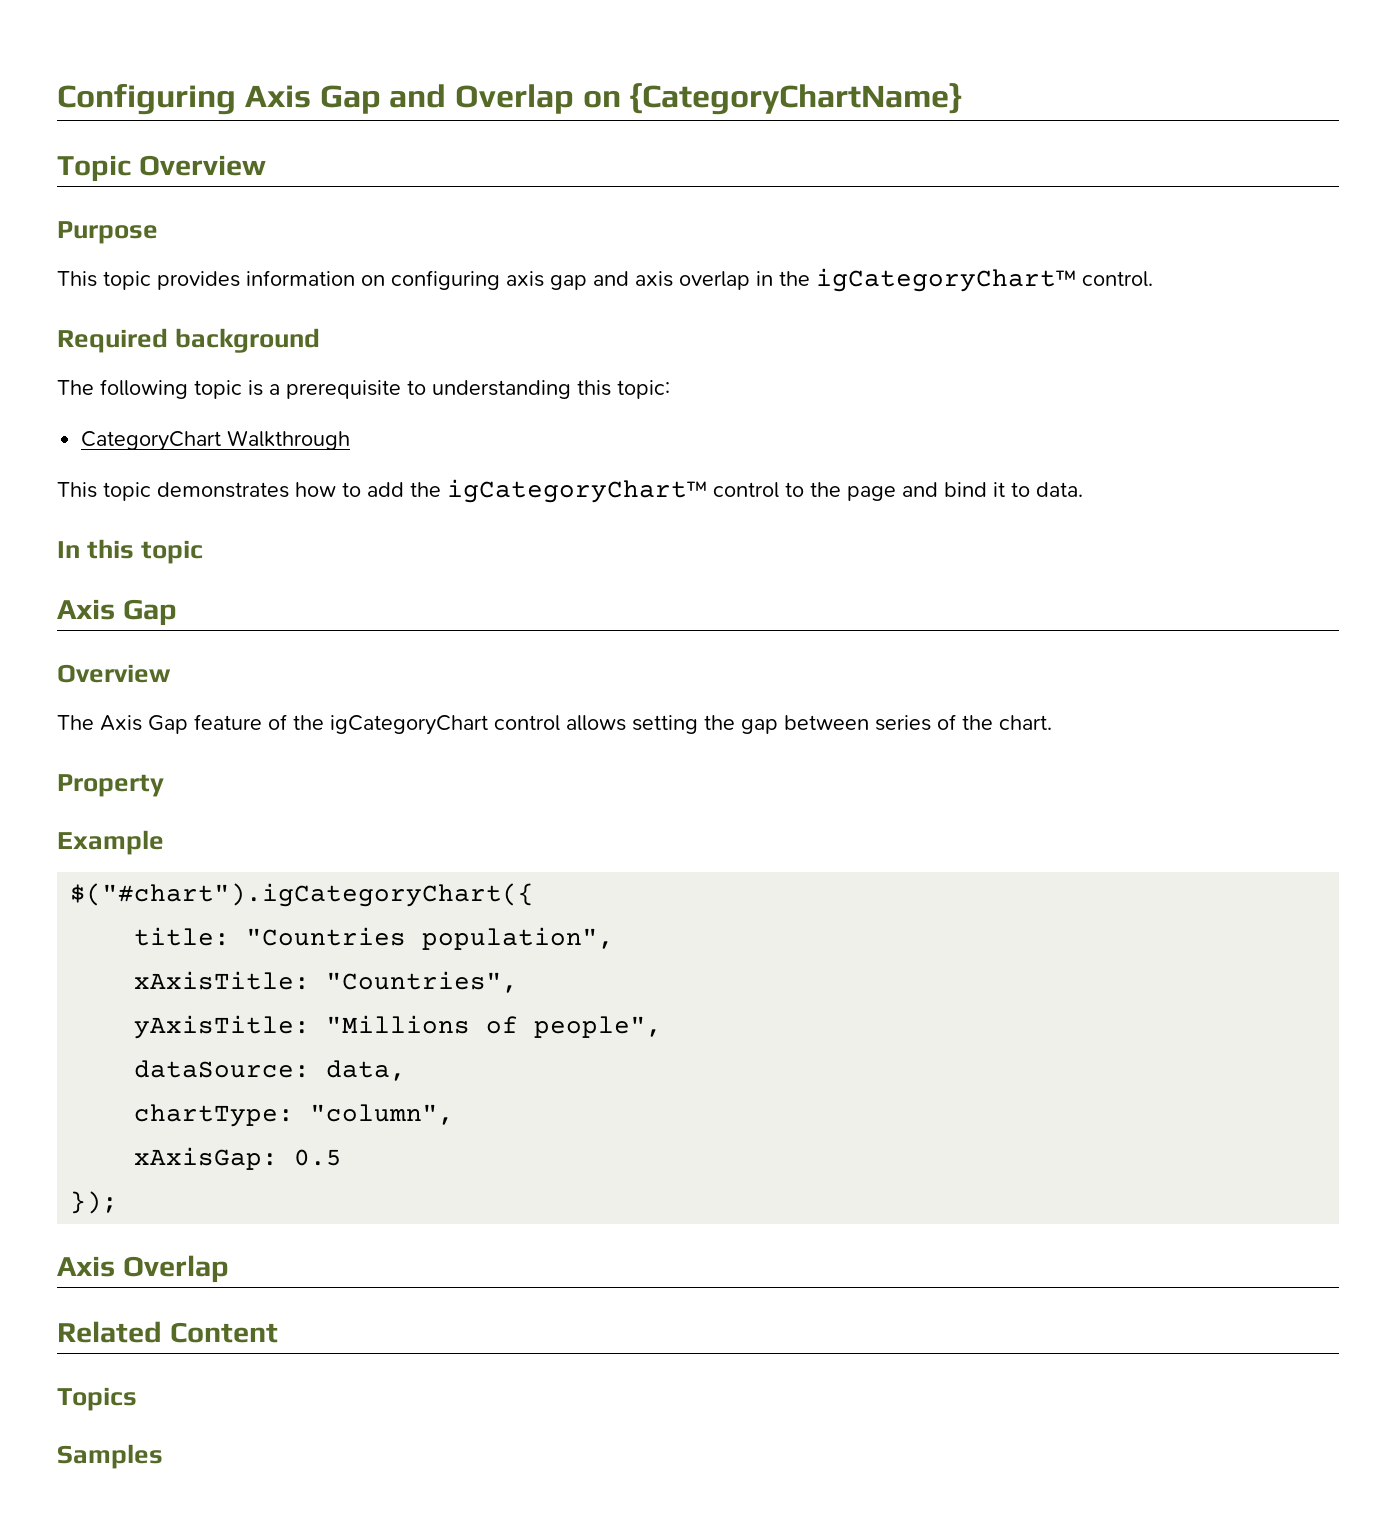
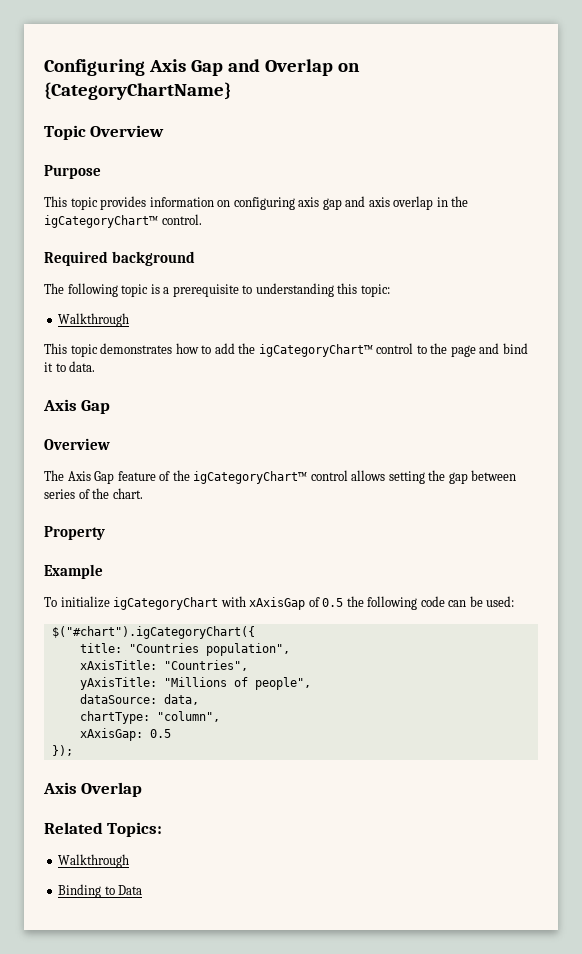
  The following topic is a prerequisite to understanding this topic:
- CategoryChart Walkthrough
+ Walkthrough
- In this topic
- The Axis Gap feature of the igCategoryChart control allows setting the gap between series of the chart.
+ The Axis Gap feature of the igCategoryChart™ control allows setting the gap between series of the chart.
+ To initialize igCategoryChart with xAxisGap of 0.5 the following code can be used:
- Related Content
- Topics
- Samples
+ Related Topics:
+ Walkthrough
+ Binding to Data

